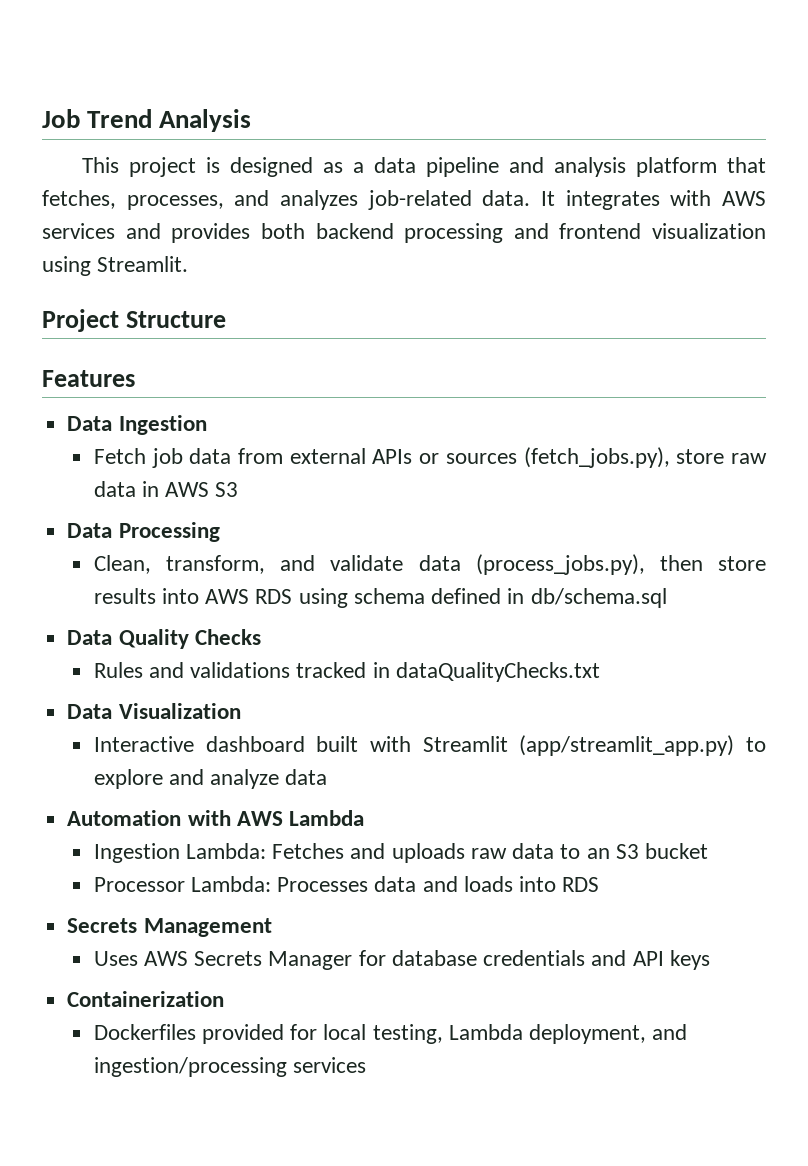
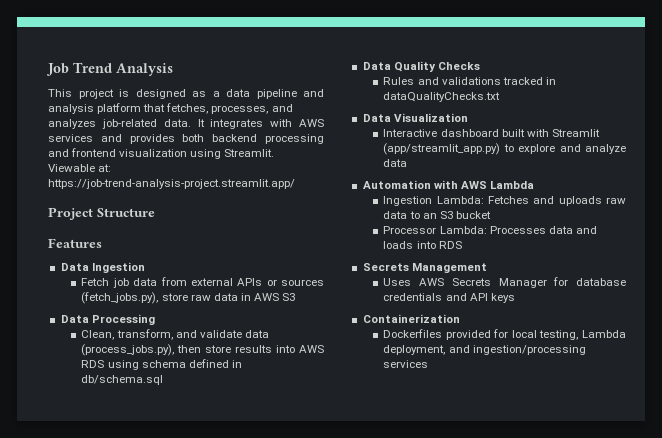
+ Viewable at: https://job-trend-analysis-project.streamlit.app/

